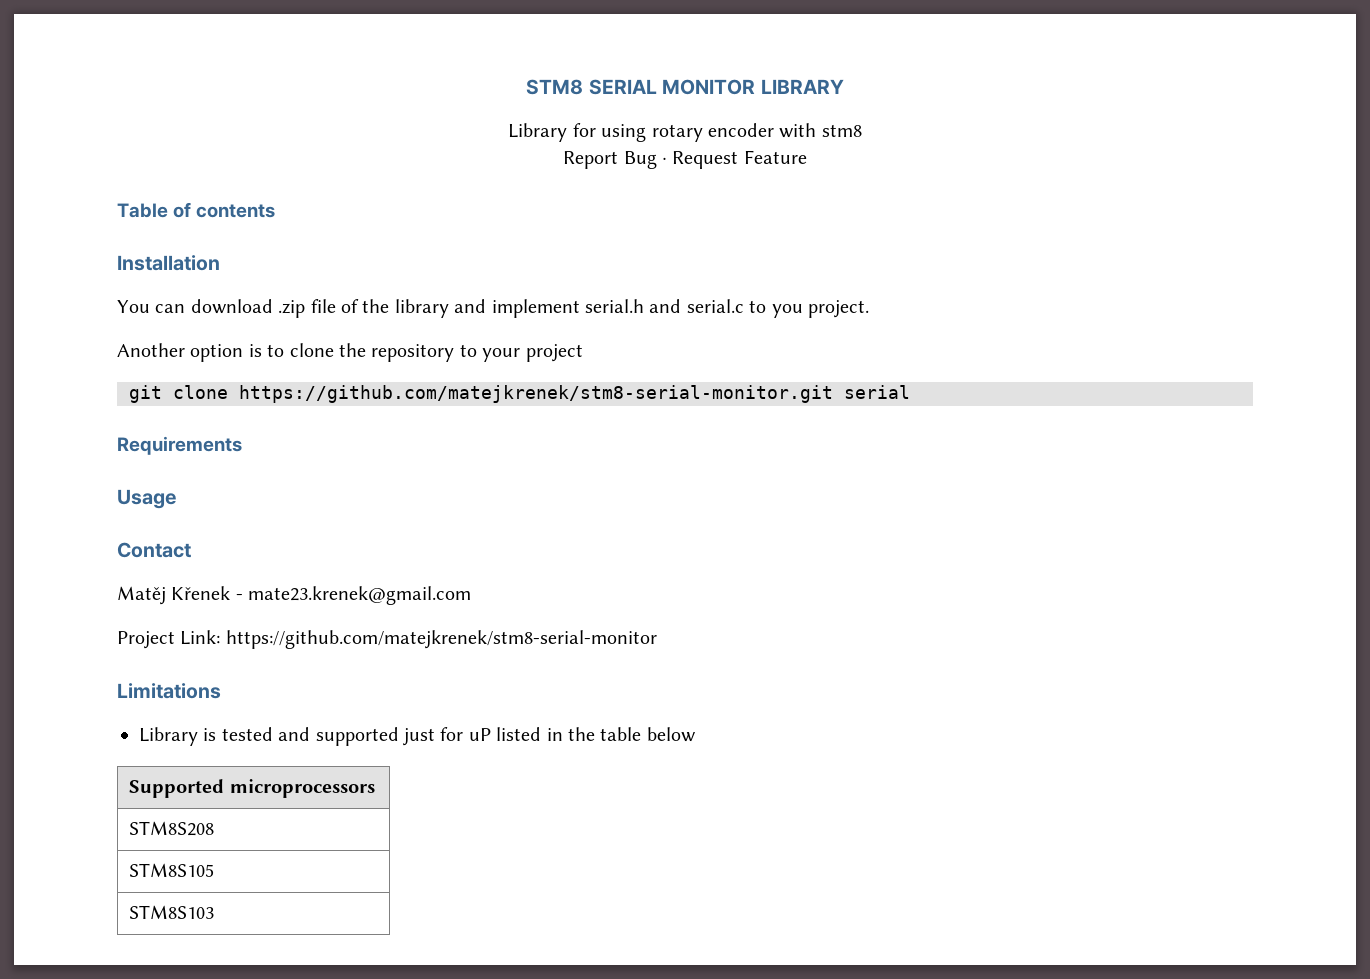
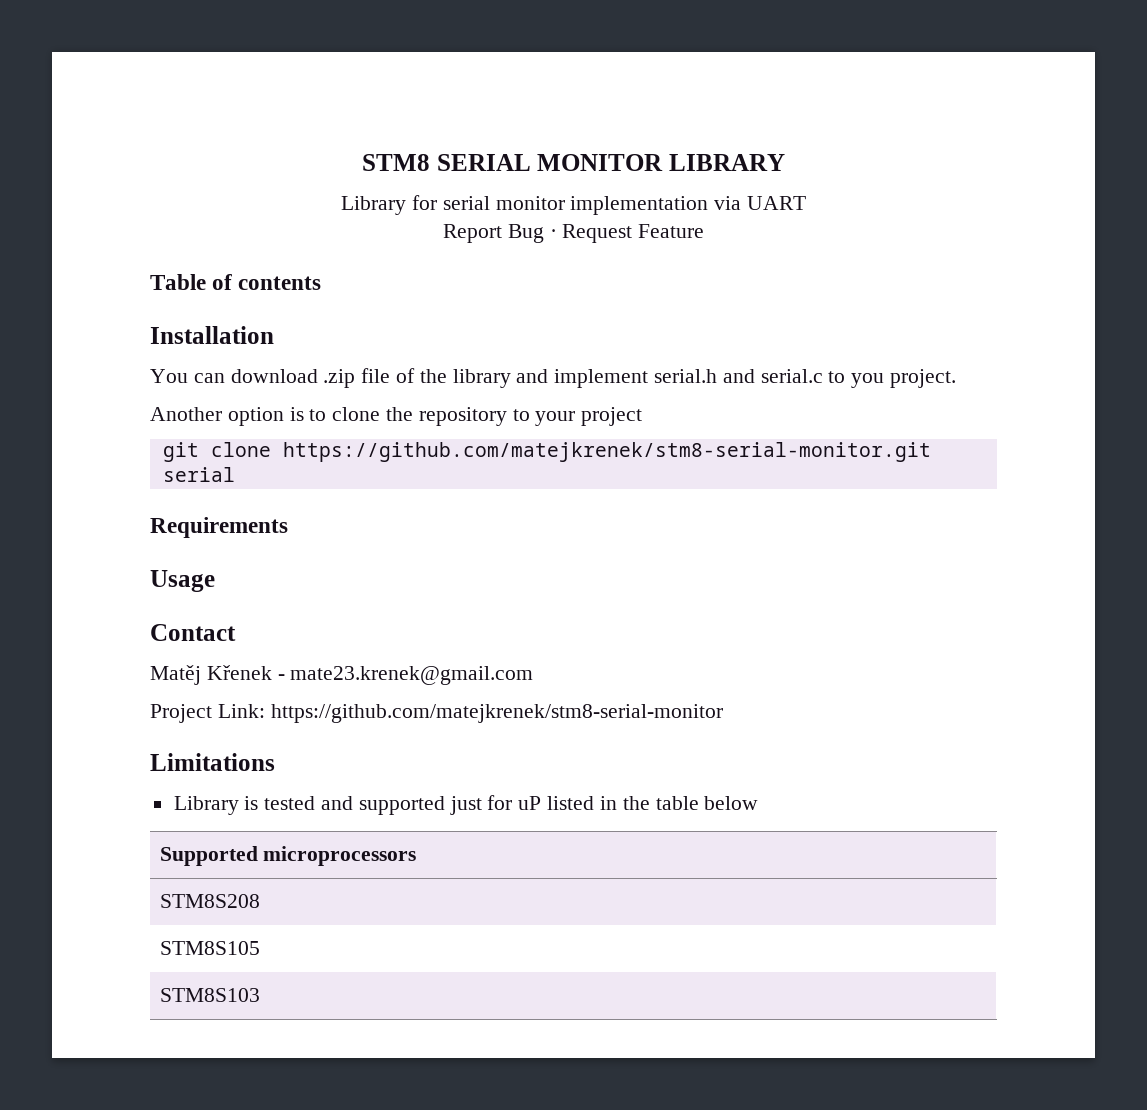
- Library for using rotary encoder with stm8
+ Library for serial monitor implementation via UART

